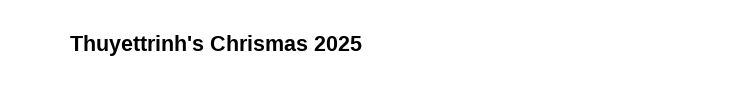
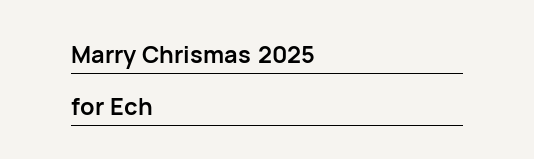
- Thuyettrinh's Chrismas 2025
+ Marry Chrismas 2025
+ for Ech

